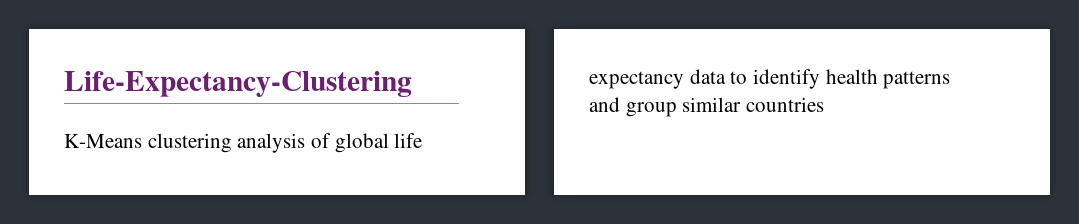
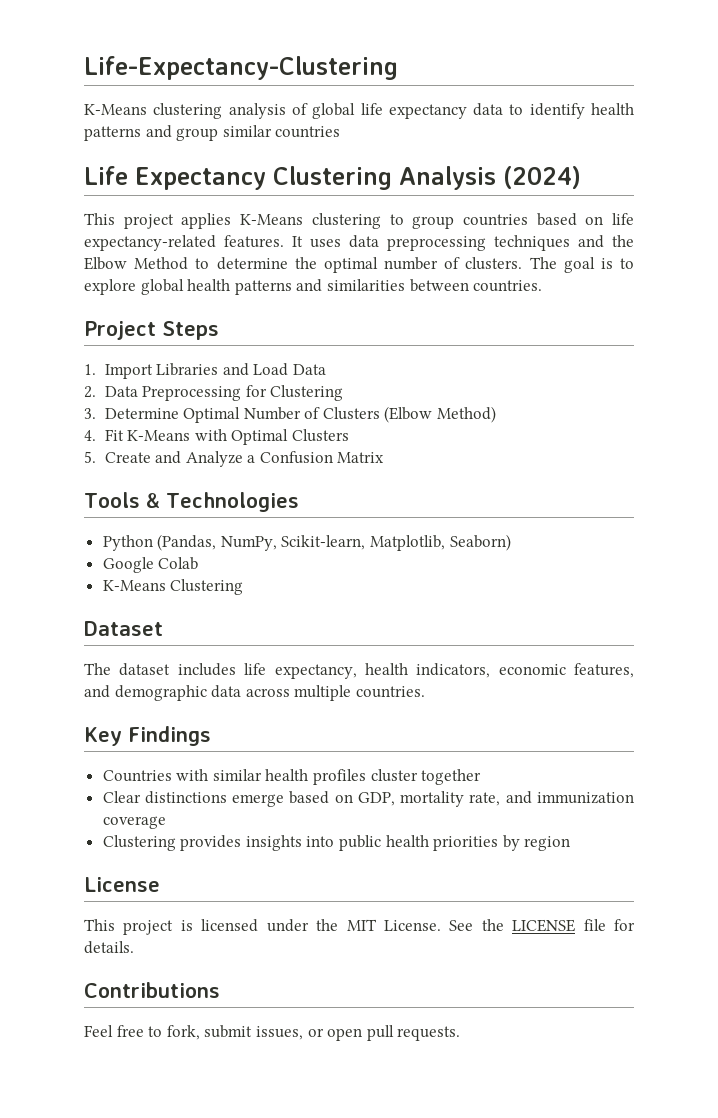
+ Life Expectancy Clustering Analysis (2024)
+ This project applies K-Means clustering to group countries based on life expectancy-related features. It uses data preprocessing techniques and the Elbow Method to determine the optimal number of clusters. The goal is to explore global health patterns and similarities between countries.
+ Project Steps
+ 1. Import Libraries and Load Data
+ 2. Data Preprocessing for Clustering
+ 3. Determine Optimal Number of Clusters (Elbow Method)
+ 4. Fit K-Means with Optimal Clusters
+ 5. Create and Analyze a Confusion Matrix
+ Tools & Technologies
+ Python (Pandas, NumPy, Scikit-learn, Matplotlib, Seaborn)
+ Google Colab
+ K-Means Clustering
+ Dataset
+ The dataset includes life expectancy, health indicators, economic features, and demographic data across multiple countries.
+ Key Findings
+ Countries with similar health profiles cluster together
+ Clear distinctions emerge based on GDP, mortality rate, and immunization coverage
+ Clustering provides insights into public health priorities by region
+ License
+ This project is licensed under the MIT License. See the LICENSE file for details.
+ Contributions
+ Feel free to fork, submit issues, or open pull requests.

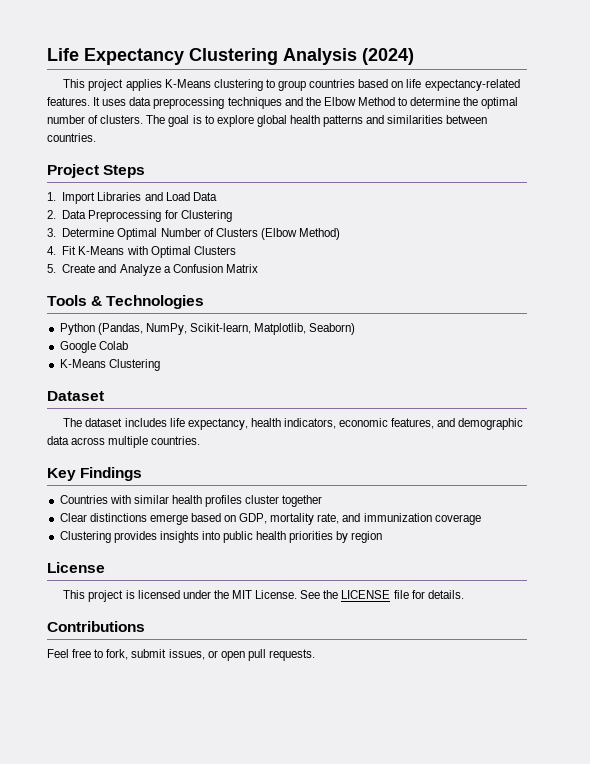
- Life-Expectancy-Clustering
- K-Means clustering analysis of global life expectancy data to identify health patterns and group similar countries

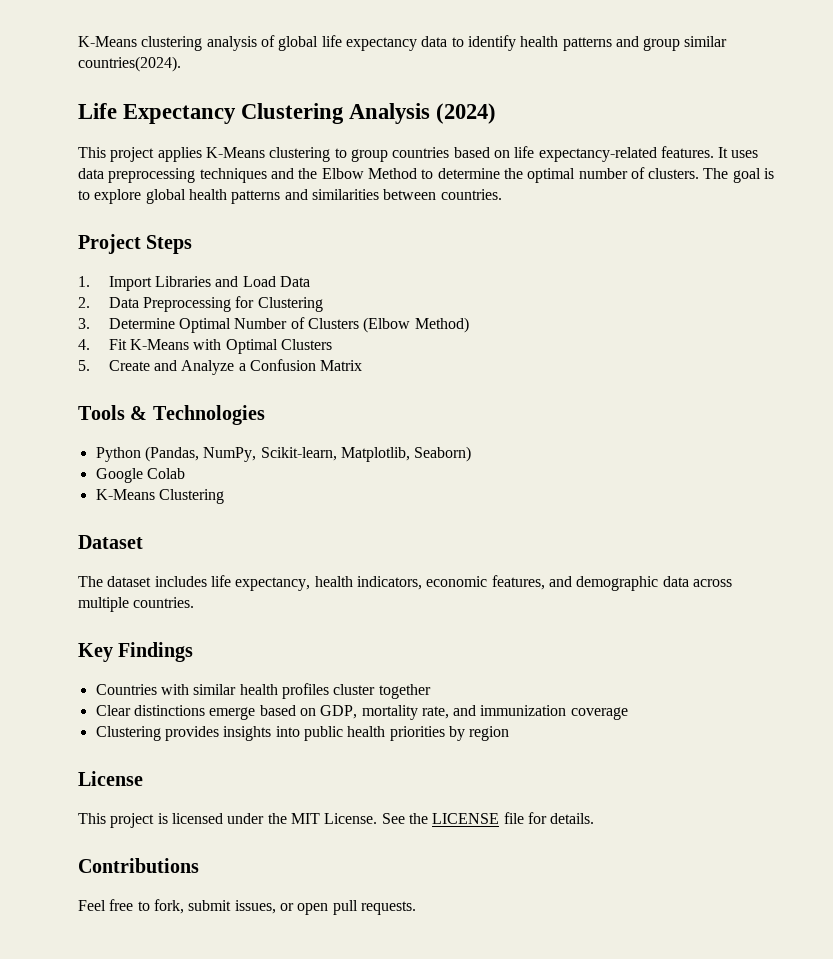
+ K-Means clustering analysis of global life expectancy data to identify health patterns and group similar countries(2024).

